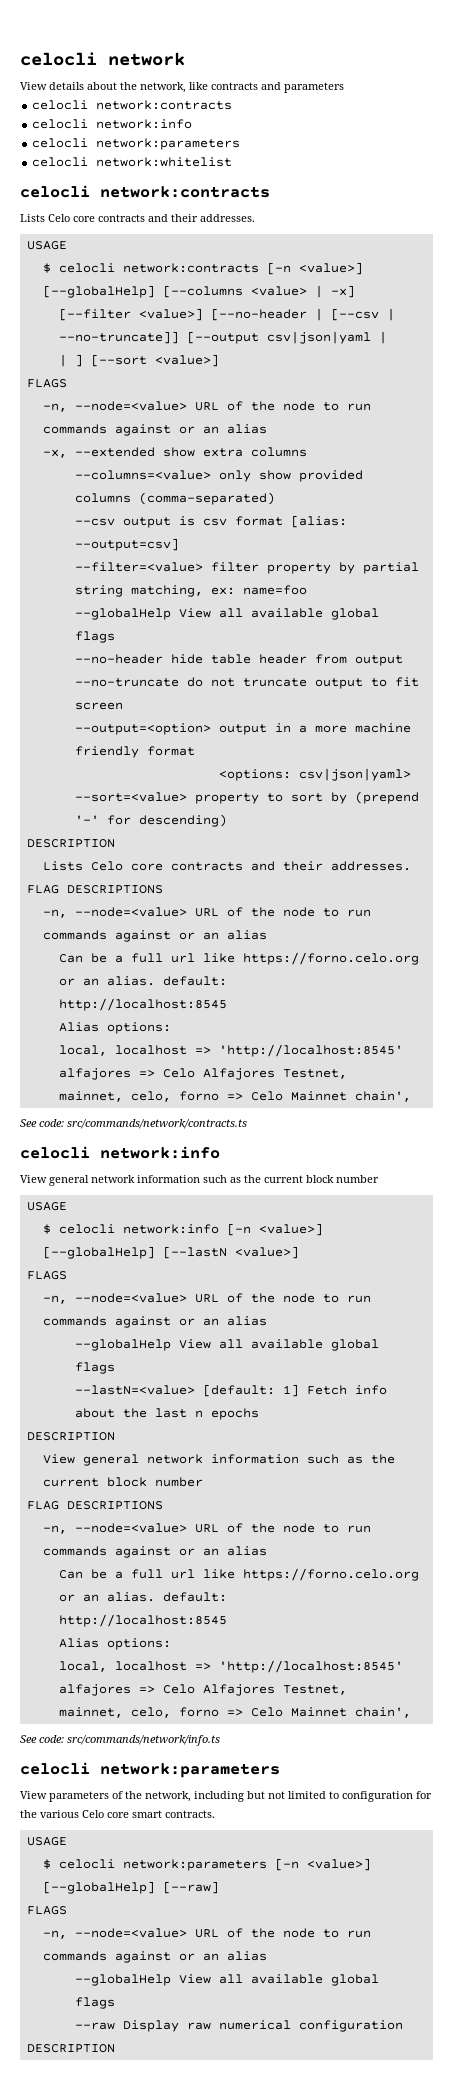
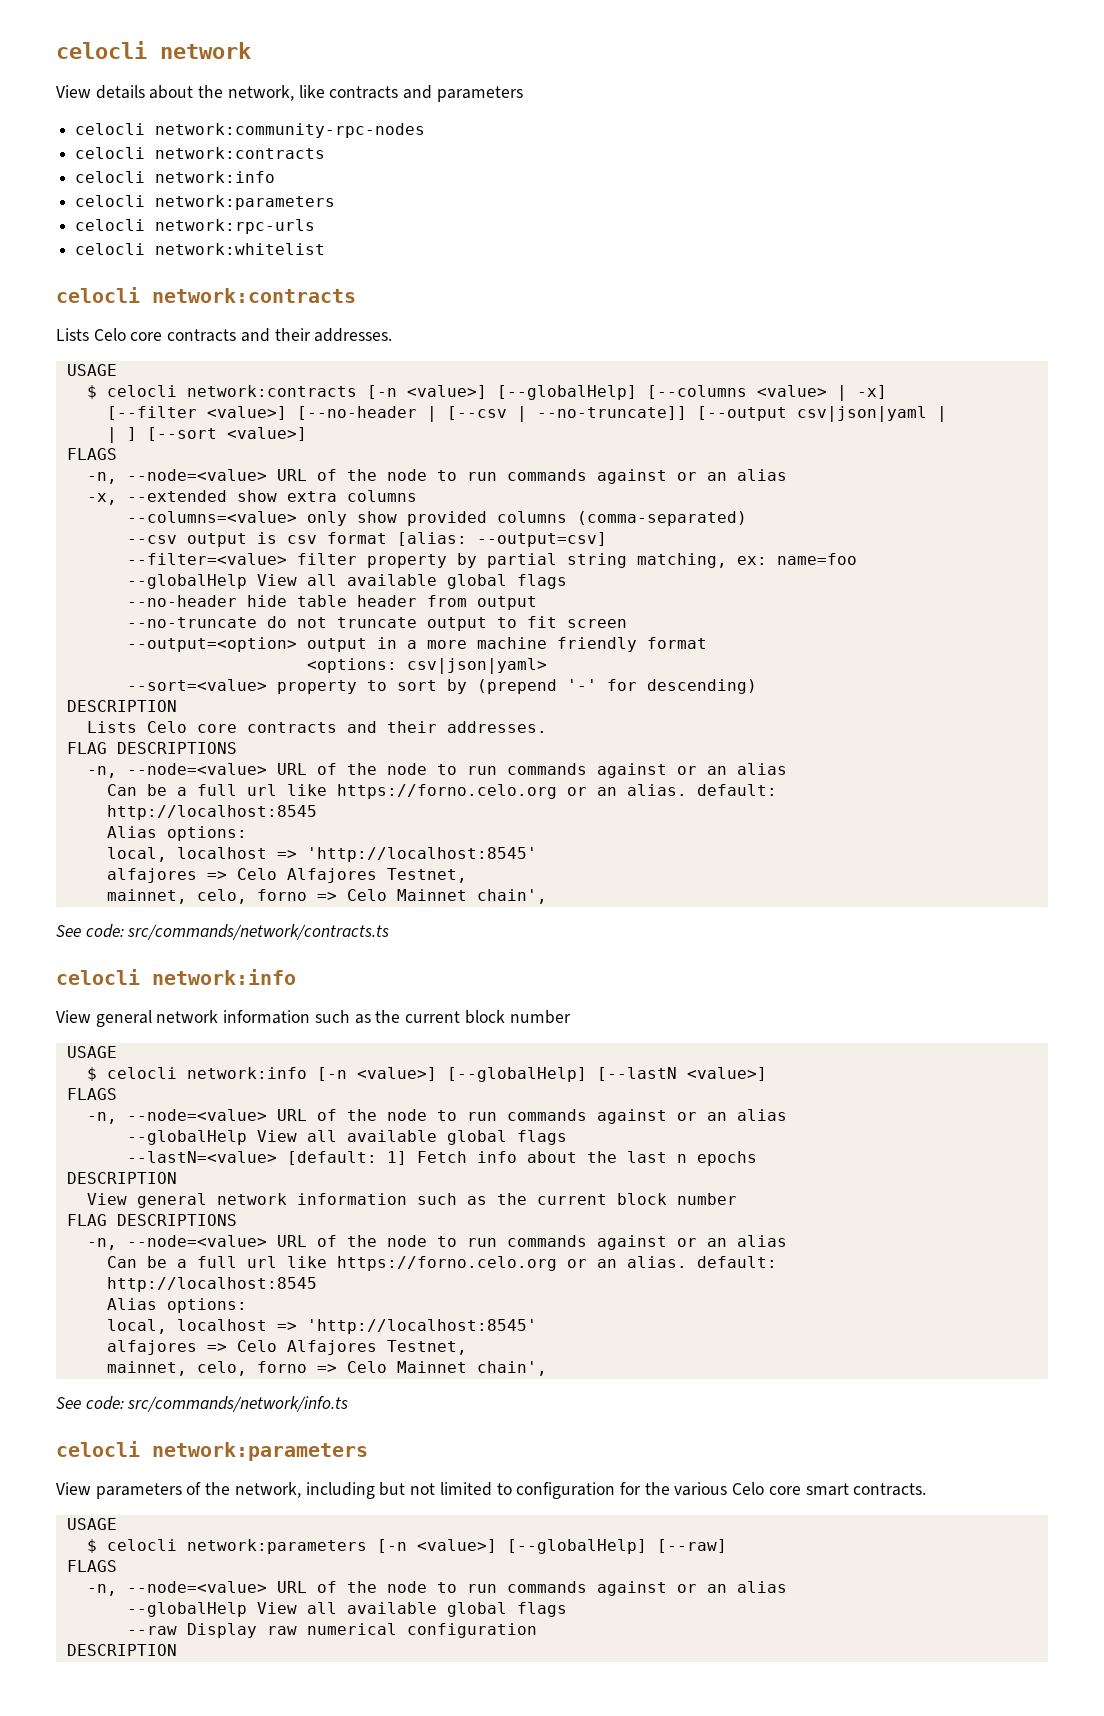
+ celocli network:community-rpc-nodes
+ celocli network:rpc-urls

